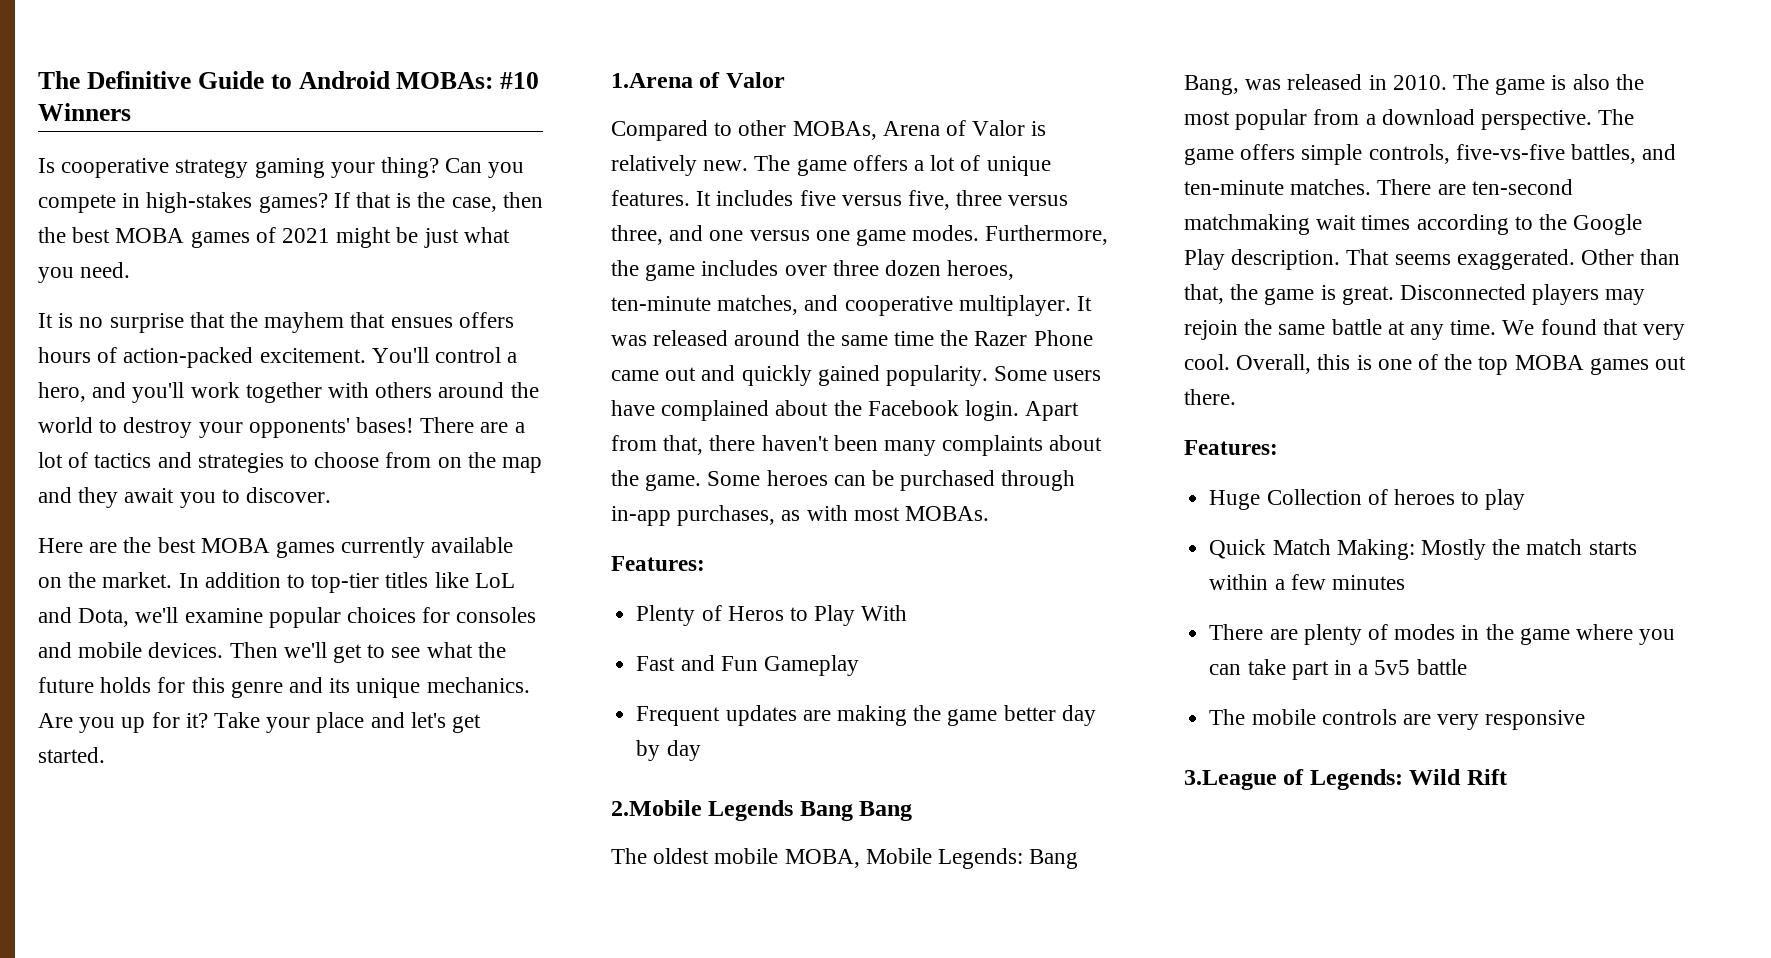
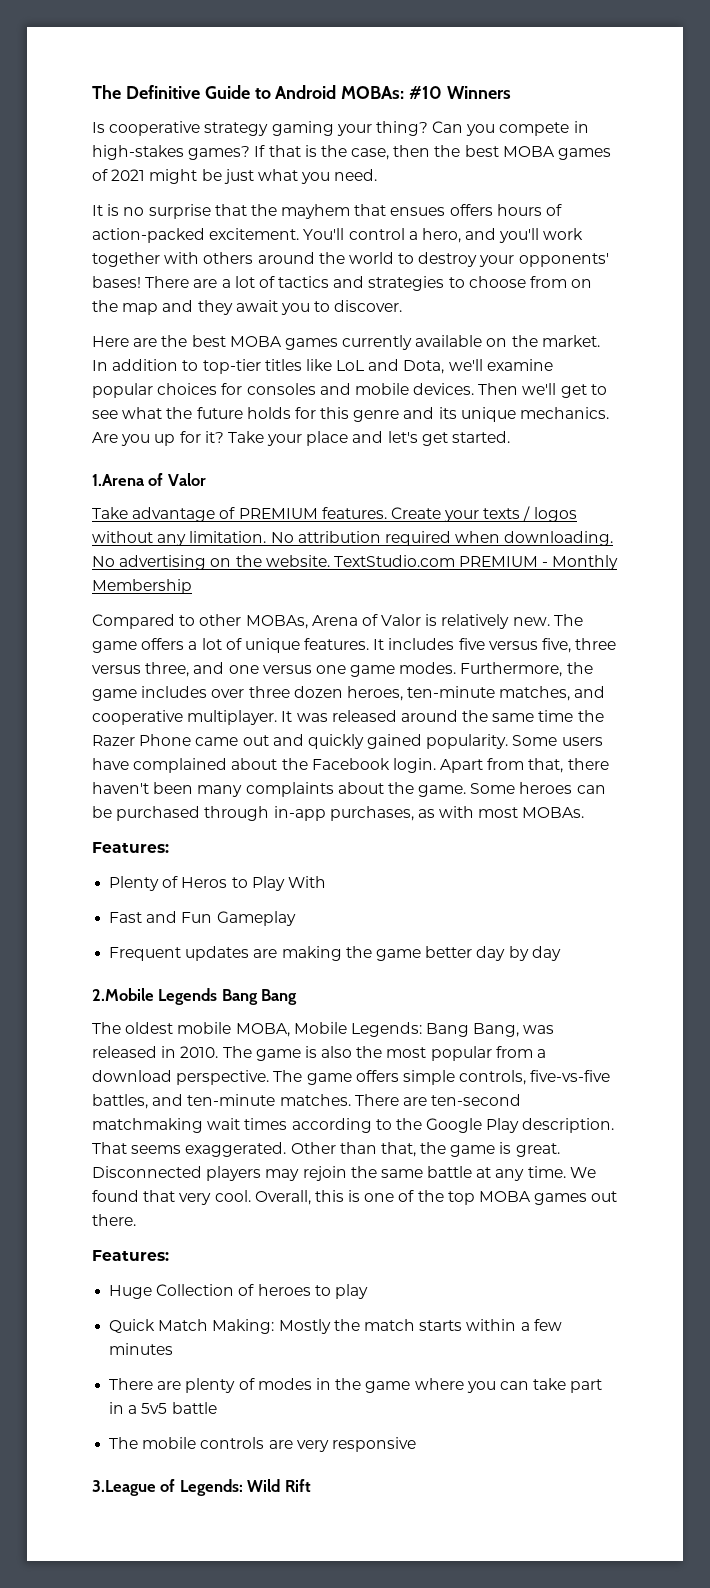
+ Take advantage of PREMIUM features. Create your texts / logos without any limitation. No attribution required when downloading. No advertising on the website. TextStudio.com PREMIUM - Monthly Membership

